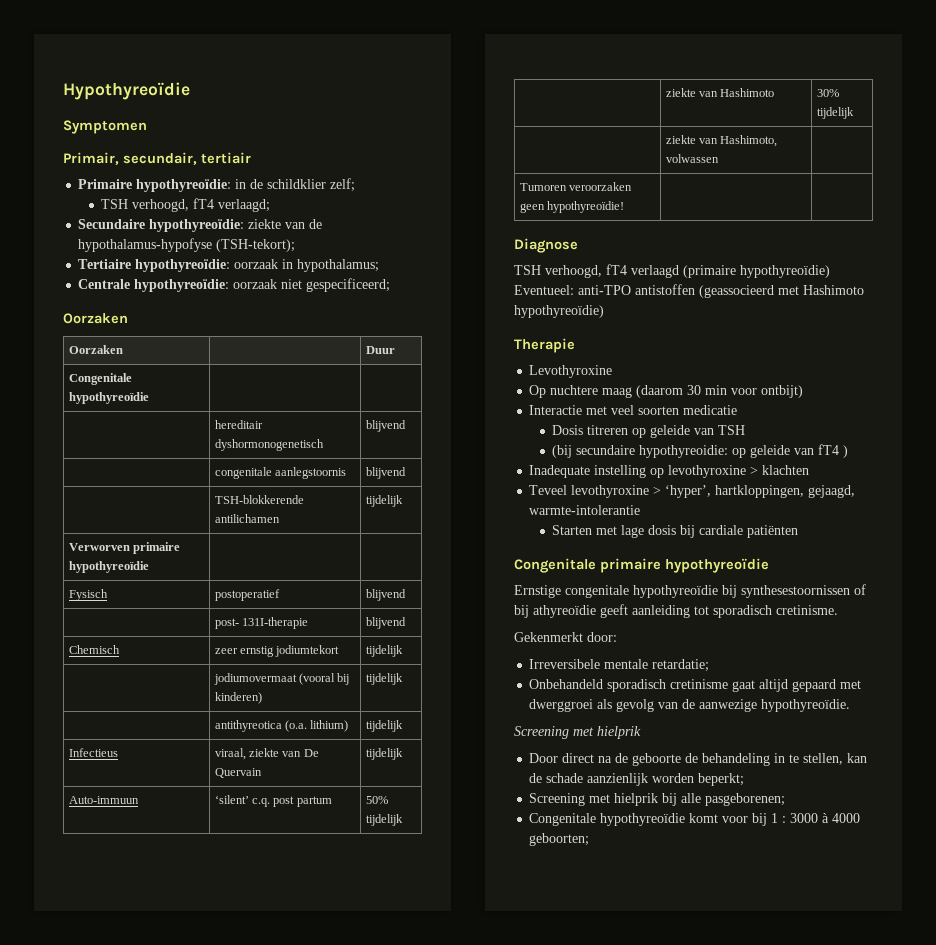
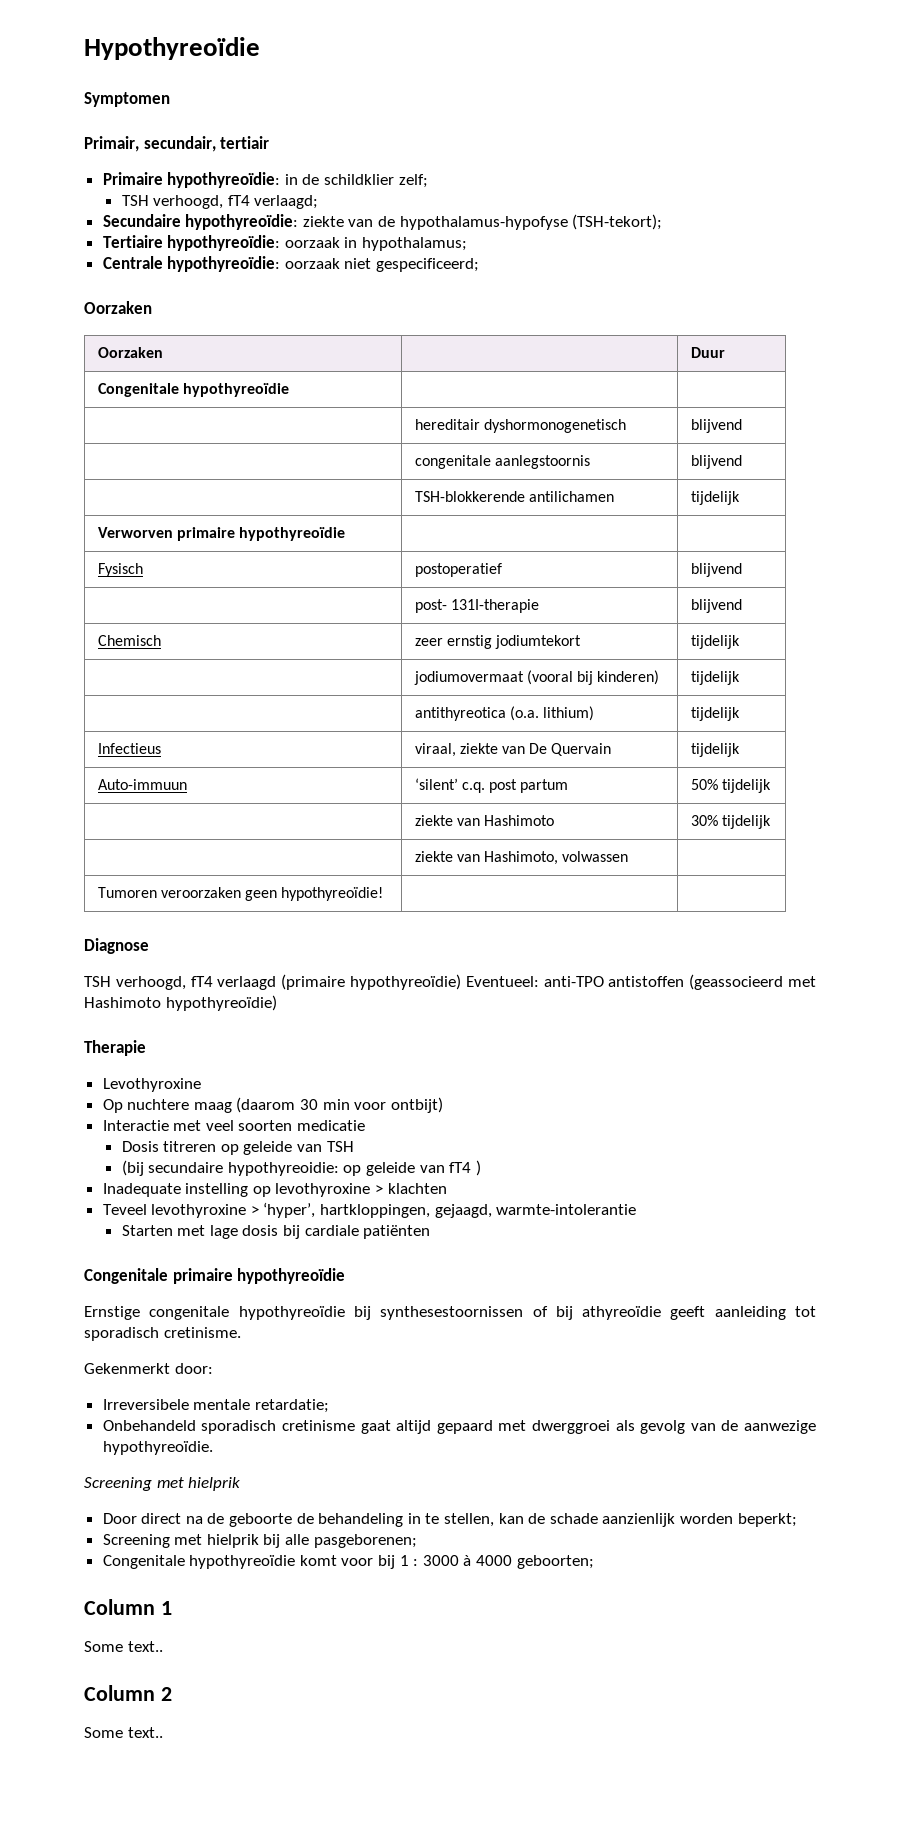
+ Column 1
+ Some text..
+ Column 2
+ Some text..

